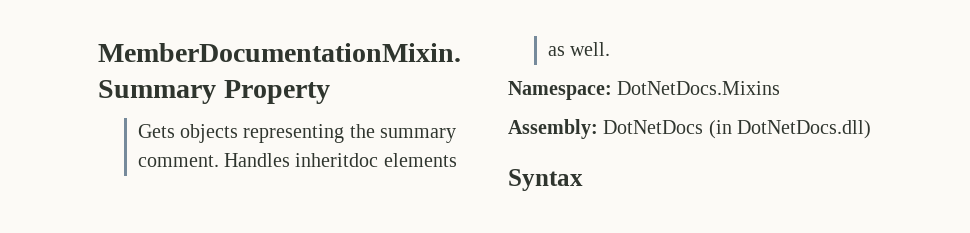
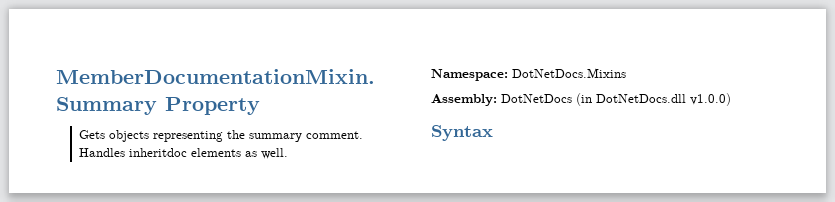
- Assembly: DotNetDocs (in DotNetDocs.dll)
+ Assembly: DotNetDocs (in DotNetDocs.dll v1.0.0)

